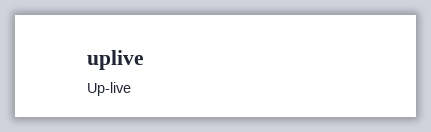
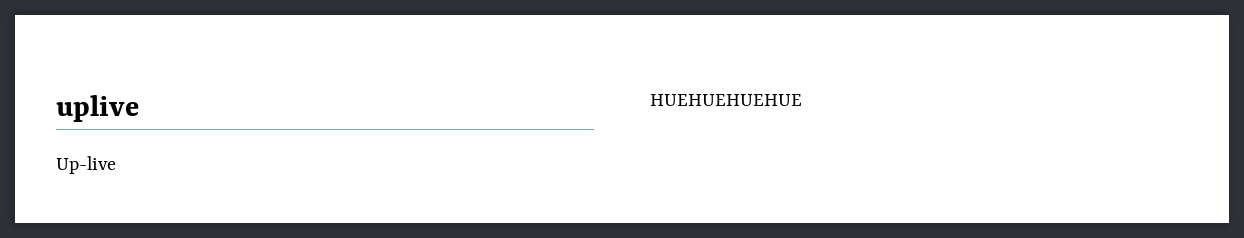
+ HUEHUEHUEHUE

